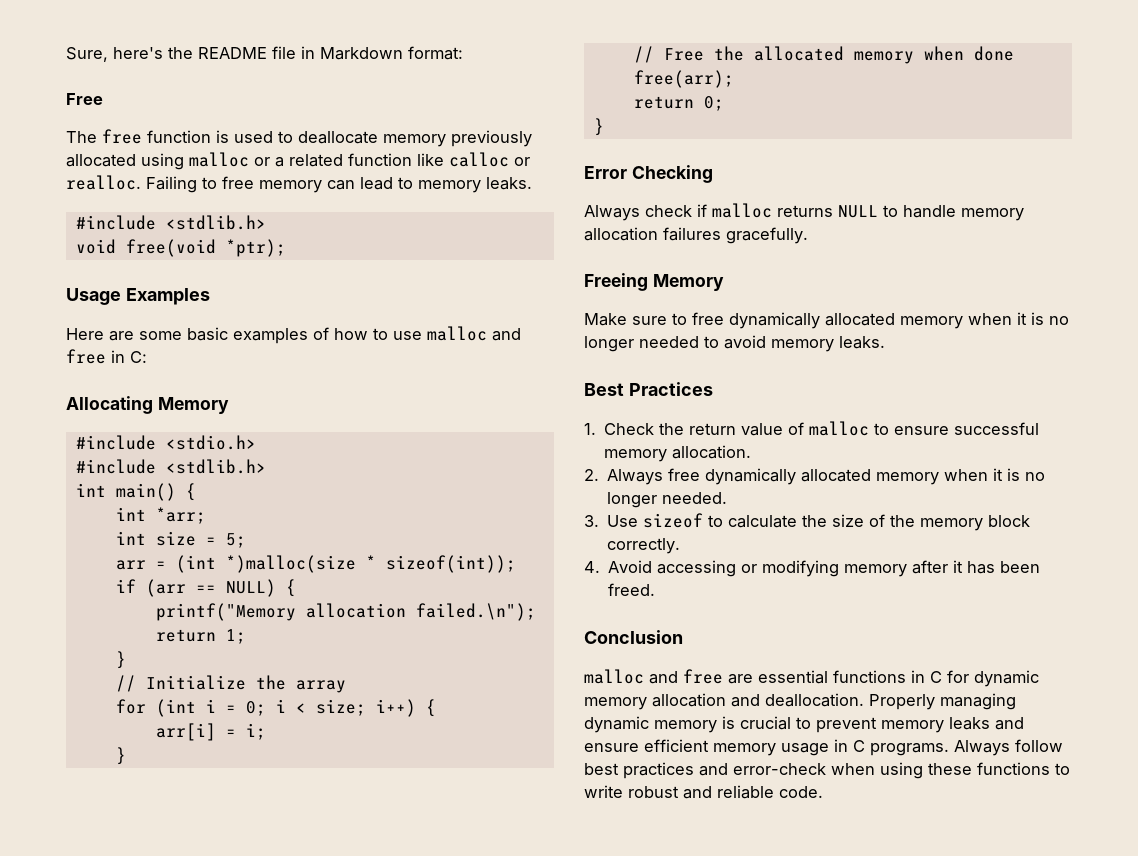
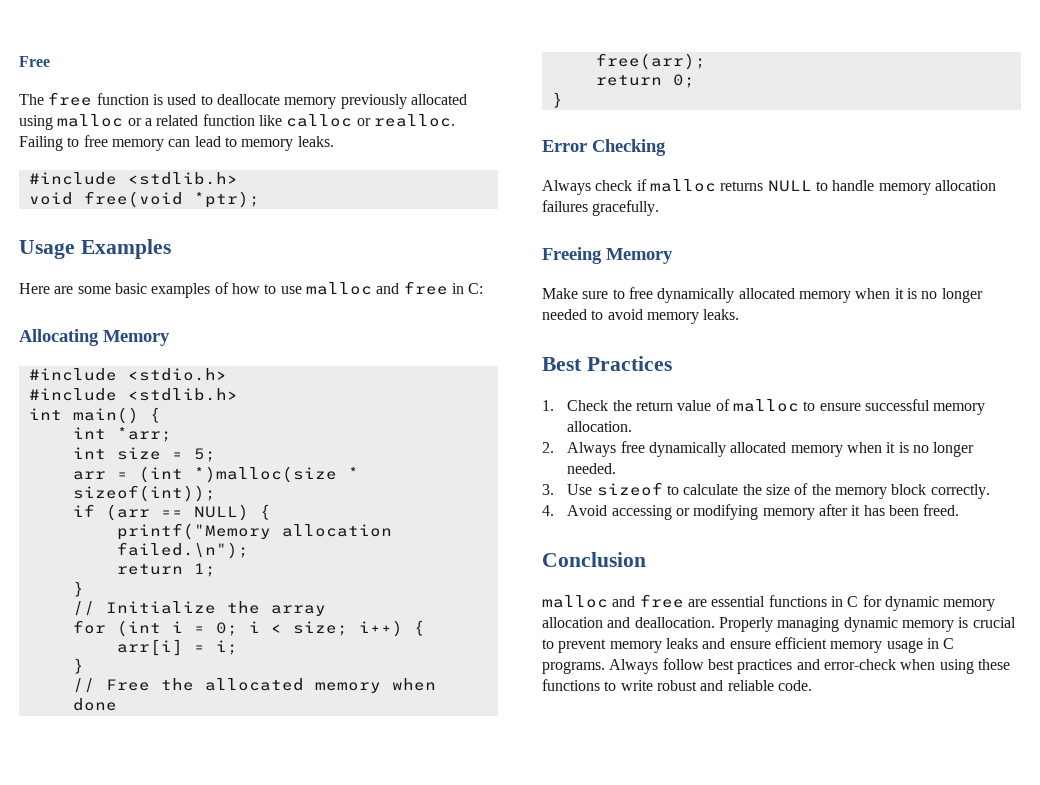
- Sure, here's the README file in Markdown format:

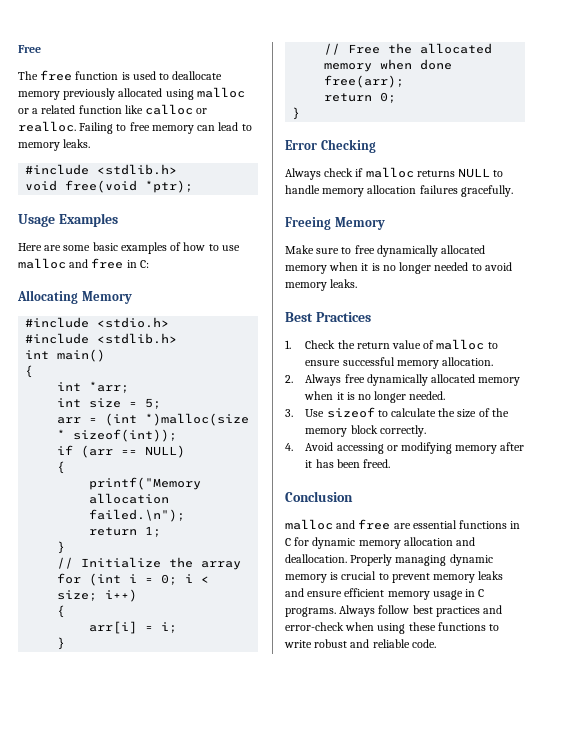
- int main() {
+ int main()
+ {
- if (arr == NULL) {
+ if (arr == NULL)
+ {
- for (int i = 0; i < size; i++) {
+ for (int i = 0; i < size; i++)
+ {

